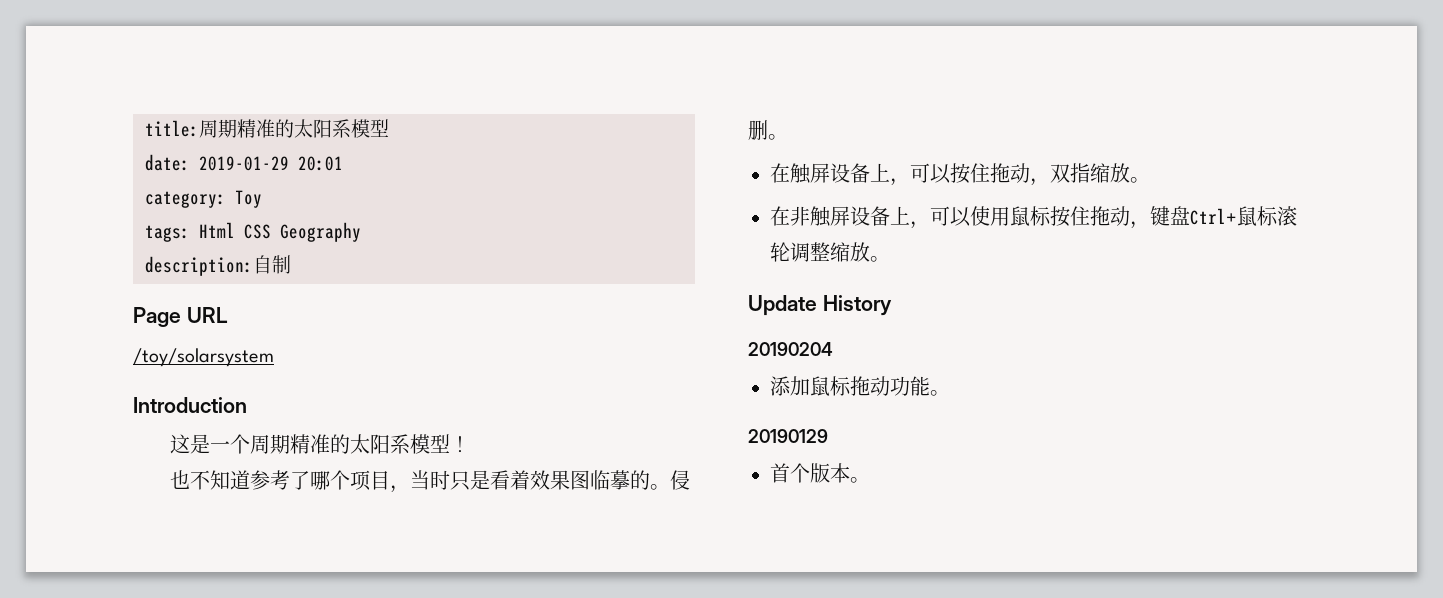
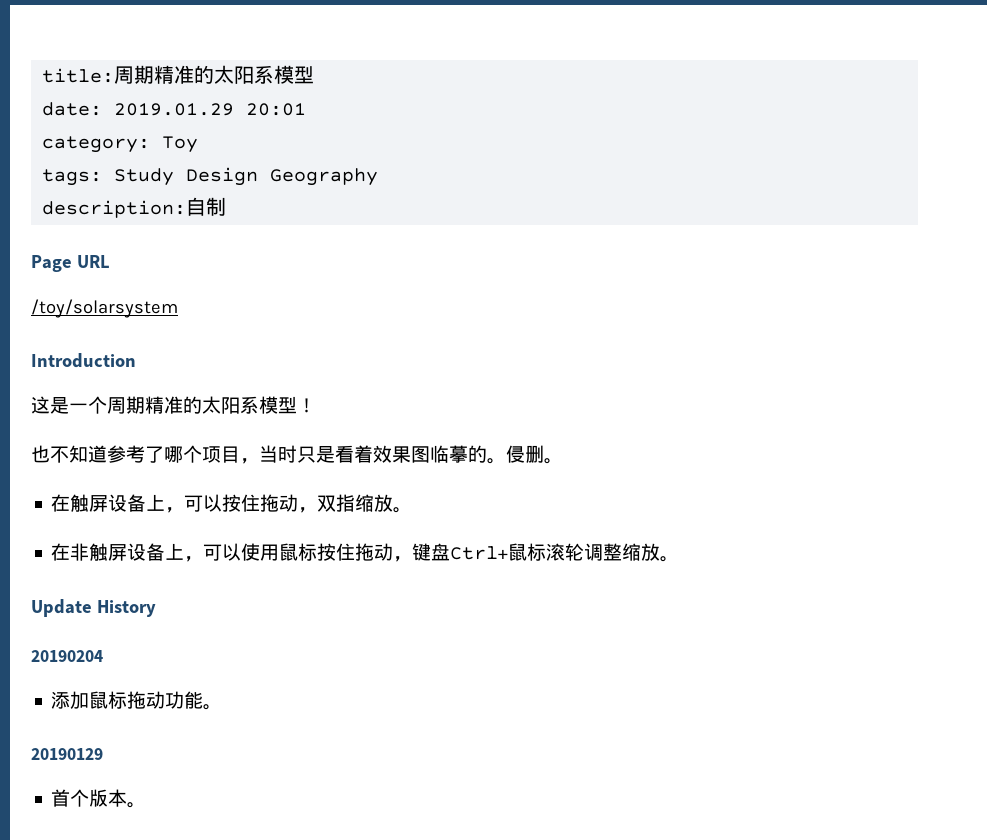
- date: 2019-01-29 20:01
+ date: 2019.01.29 20:01
- tags: Html CSS Geography
+ tags: Study Design Geography

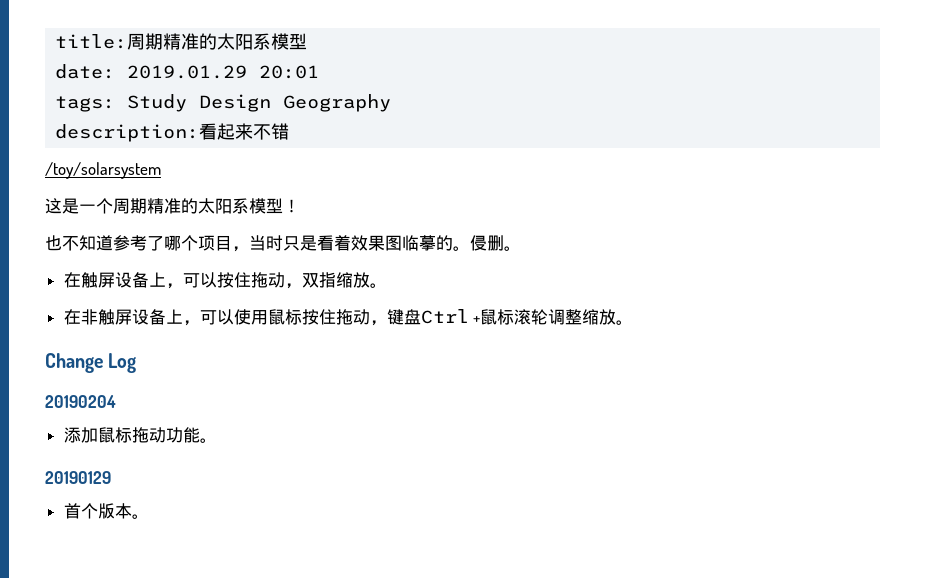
- category: Toy
- description:自制
- Page URL
+ description:看起来不错
- Introduction
- 在非触屏设备上，可以使用鼠标按住拖动，键盘Ctrl+鼠标滚轮调整缩放。
+ 在非触屏设备上，可以使用鼠标按住拖动，键盘Ctrl +鼠标滚轮调整缩放。
- Update History
+ Change Log

